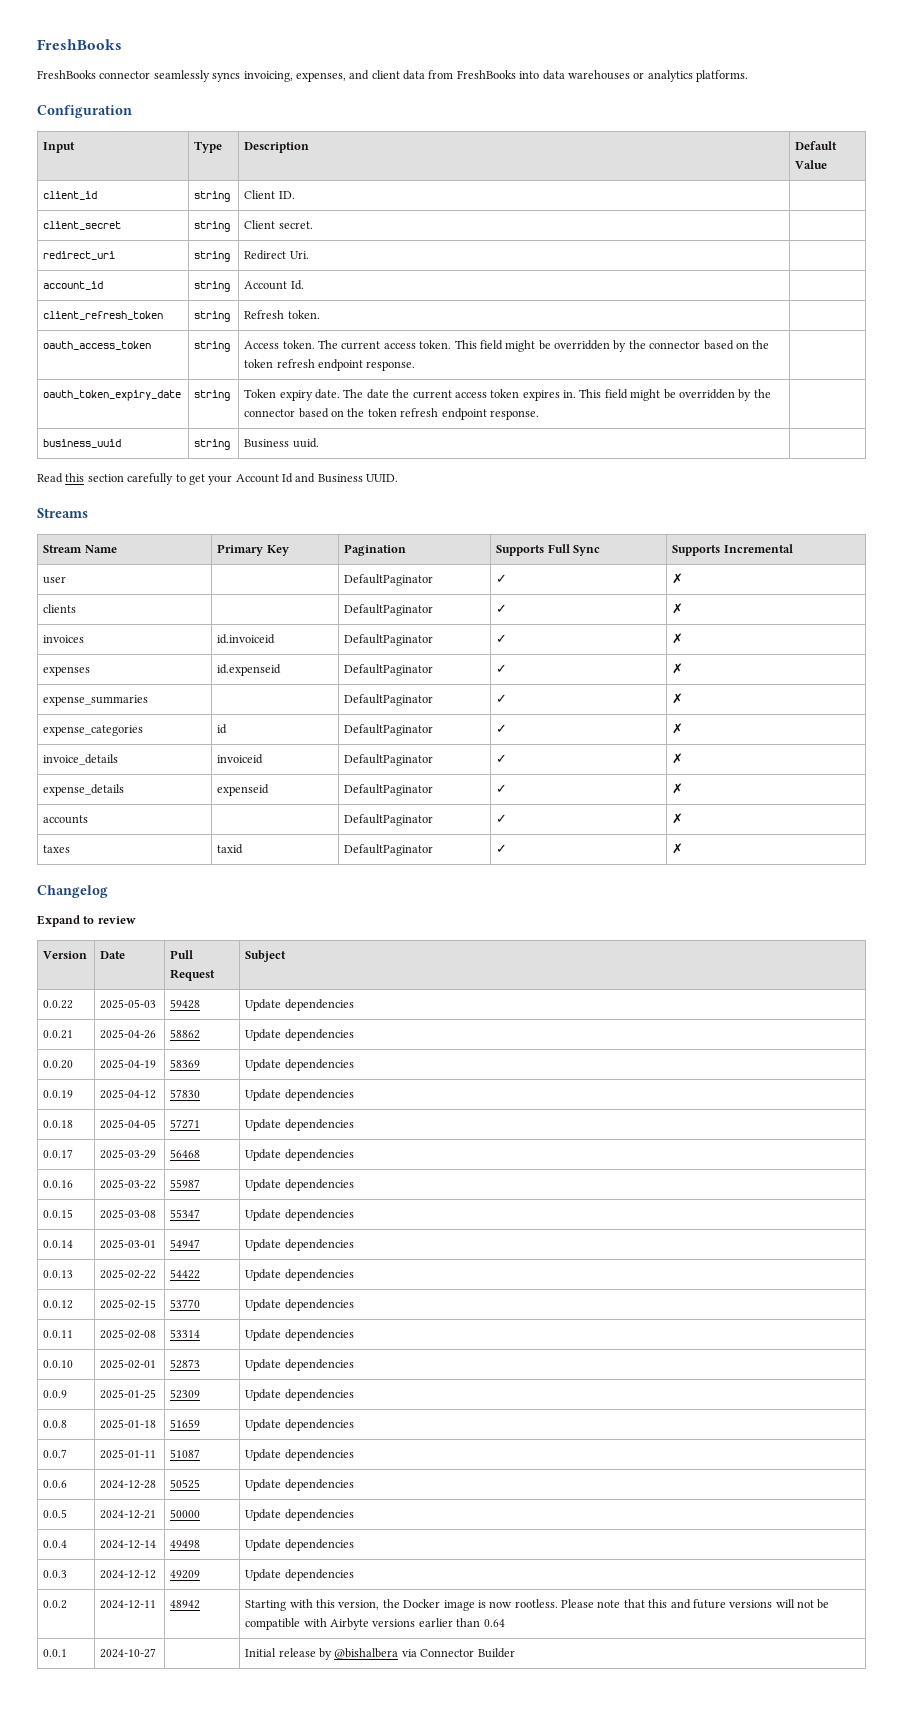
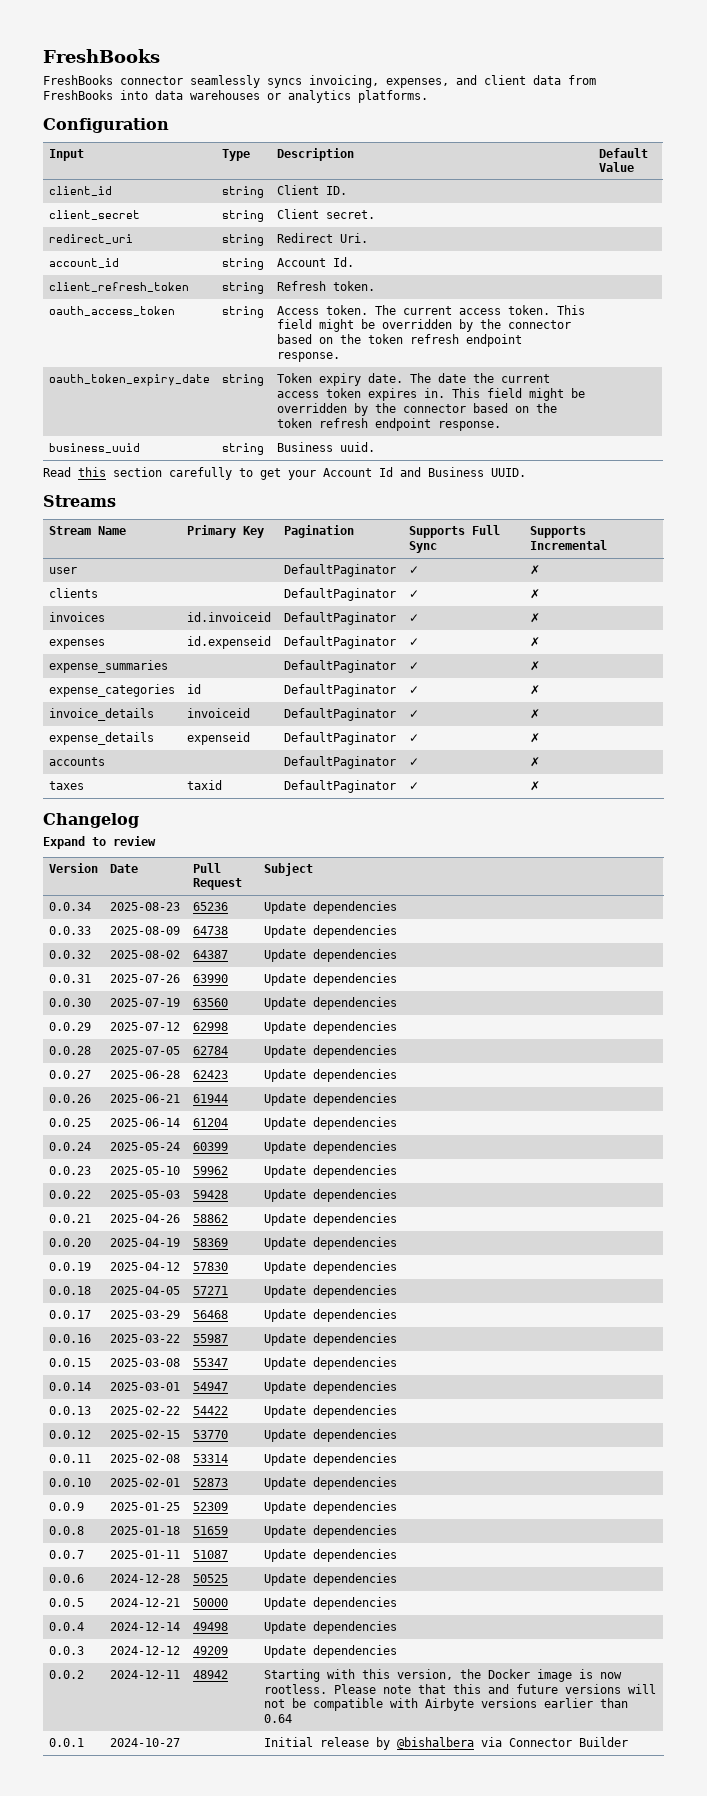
+ 0.0.34 | 2025-08-23 | 65236 | Update dependencies
+ 0.0.33 | 2025-08-09 | 64738 | Update dependencies
+ 0.0.32 | 2025-08-02 | 64387 | Update dependencies
+ 0.0.31 | 2025-07-26 | 63990 | Update dependencies
+ 0.0.30 | 2025-07-19 | 63560 | Update dependencies
+ 0.0.29 | 2025-07-12 | 62998 | Update dependencies
+ 0.0.28 | 2025-07-05 | 62784 | Update dependencies
+ 0.0.27 | 2025-06-28 | 62423 | Update dependencies
+ 0.0.26 | 2025-06-21 | 61944 | Update dependencies
+ 0.0.25 | 2025-06-14 | 61204 | Update dependencies
+ 0.0.24 | 2025-05-24 | 60399 | Update dependencies
+ 0.0.23 | 2025-05-10 | 59962 | Update dependencies

